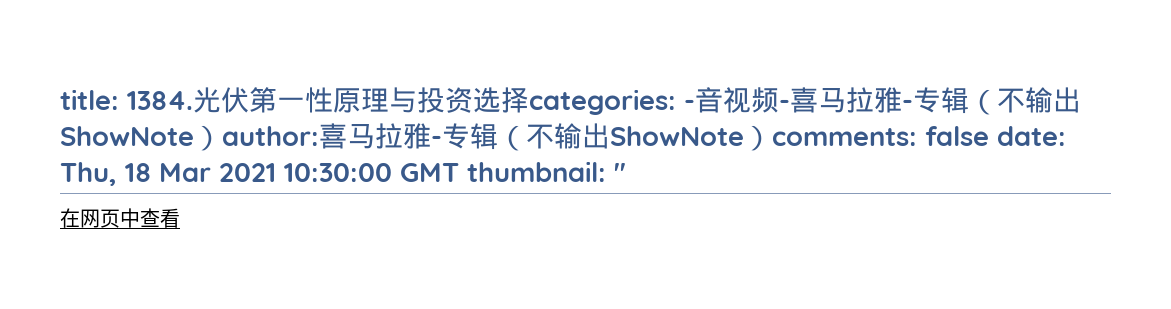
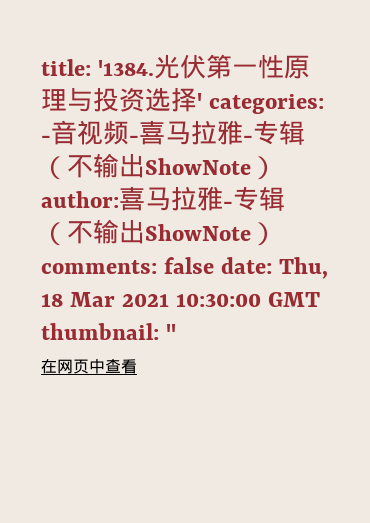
- title: 1384.
+ title: '1384.
- 光伏第一性原理与投资选择categories: -音视频-喜马拉雅-专辑（不输出ShowNote）author:喜马拉雅-专辑（不输出ShowNote）comments: false date: Thu, 18 Mar 2021 10:30:00 GMT thumbnail: ''
+ 光伏第一性原理与投资选择' categories: -音视频-喜马拉雅-专辑（不输出ShowNote）author:喜马拉雅-专辑（不输出ShowNote）comments: false date: Thu, 18 Mar 2021 10:30:00 GMT thumbnail: ''

